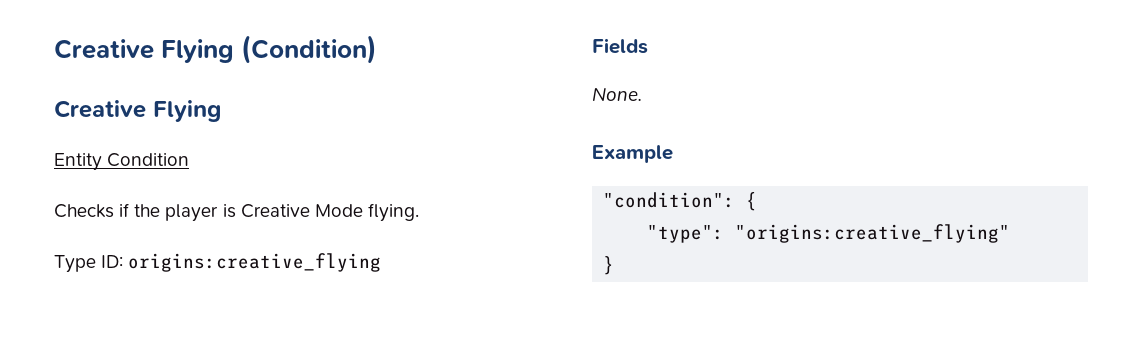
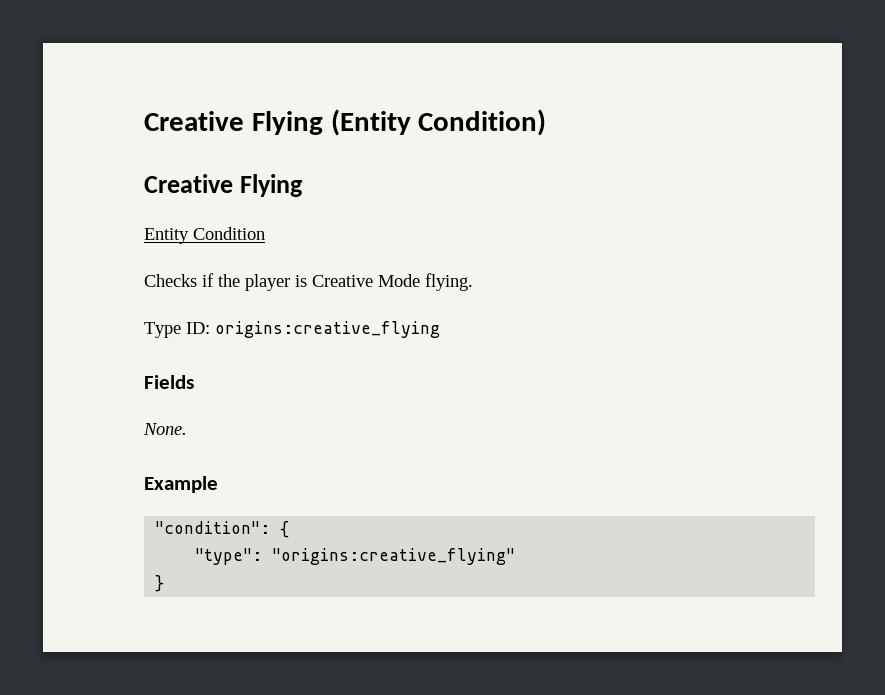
- Creative Flying (Condition)
+ Creative Flying (Entity Condition)

